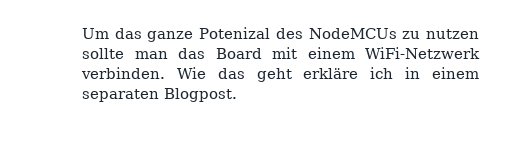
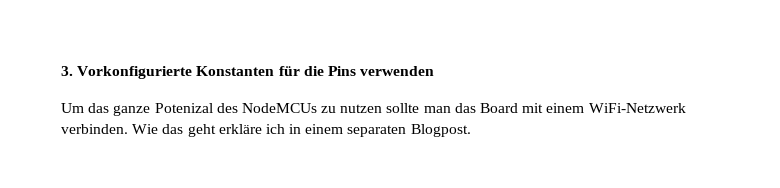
+ 3. Vorkonfigurierte Konstanten für die Pins verwenden

